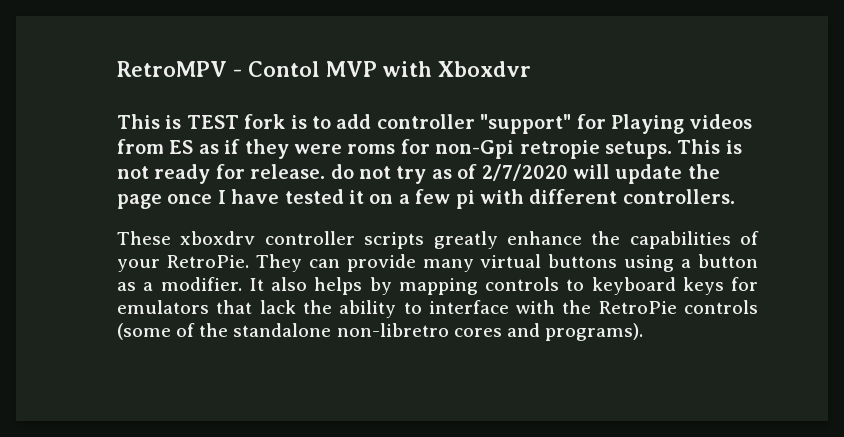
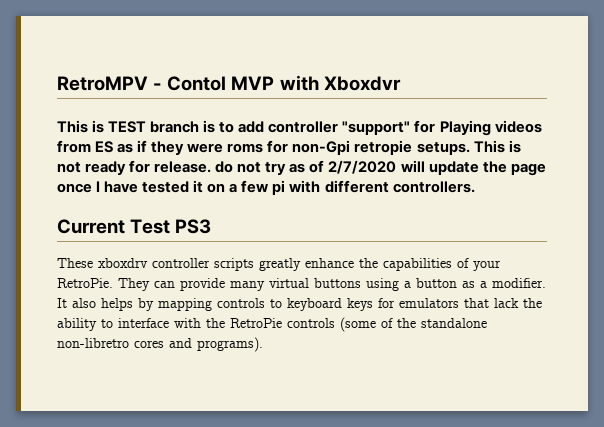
- This is TEST fork is to add controller "support" for Playing videos from ES as if they were roms for non-Gpi retropie setups.
+ This is TEST branch is to add controller "support" for Playing videos from ES as if they were roms for non-Gpi retropie setups.
+ Current Test PS3

